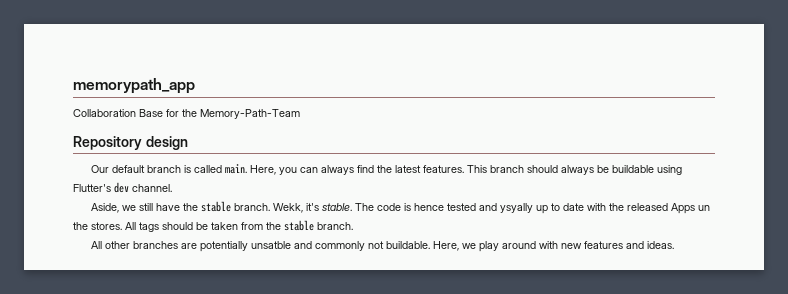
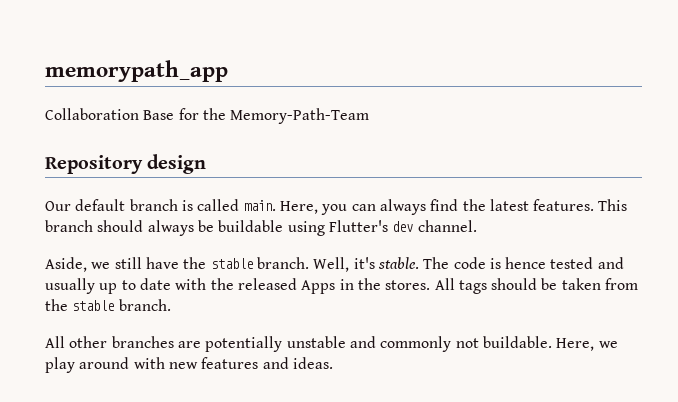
- Wekk, it's stable.
+ Well, it's stable.
- The code is hence tested and ysyally up to date with the released Apps un the stores.
+ The code is hence tested and usually up to date with the released Apps in the stores.
- All other branches are potentially unsatble and commonly not buildable.
+ All other branches are potentially unstable and commonly not buildable.

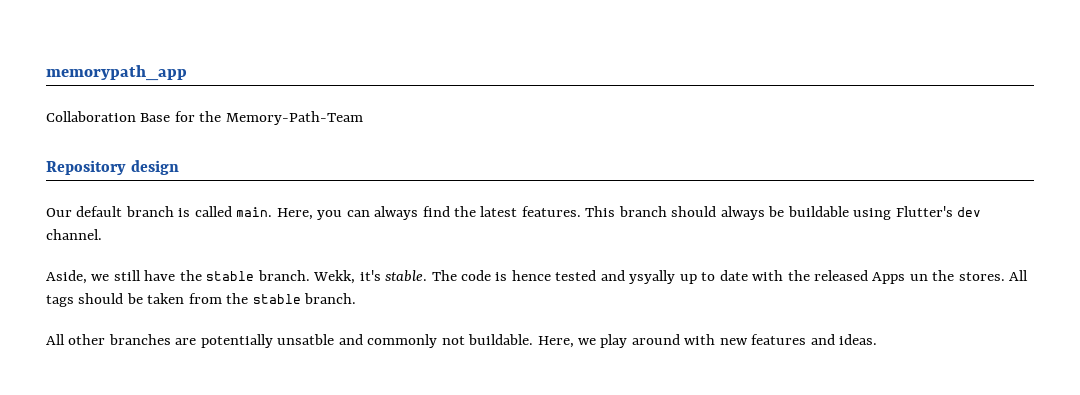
- Well, it's stable.
+ Wekk, it's stable.
- The code is hence tested and usually up to date with the released Apps in the stores.
+ The code is hence tested and ysyally up to date with the released Apps un the stores.
- All other branches are potentially unstable and commonly not buildable.
+ All other branches are potentially unsatble and commonly not buildable.

